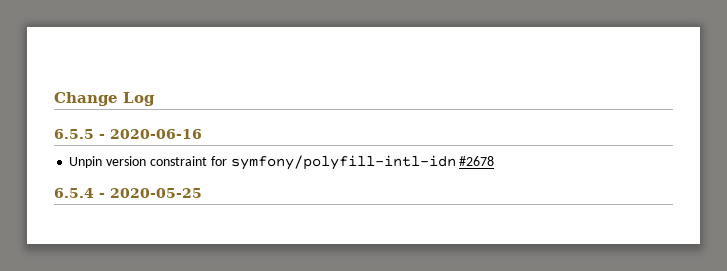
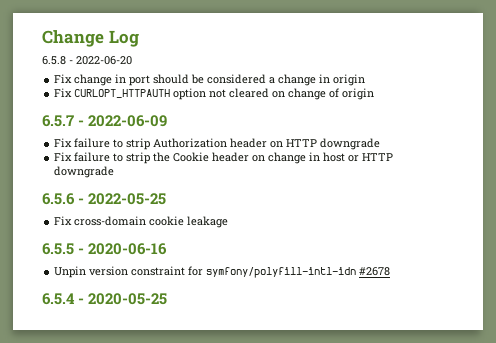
+ 6.5.8 - 2022-06-20
+ Fix change in port should be considered a change in origin
+ Fix CURLOPT_HTTPAUTH option not cleared on change of origin
+ 6.5.7 - 2022-06-09
+ Fix failure to strip Authorization header on HTTP downgrade
+ Fix failure to strip the Cookie header on change in host or HTTP downgrade
+ 6.5.6 - 2022-05-25
+ Fix cross-domain cookie leakage

